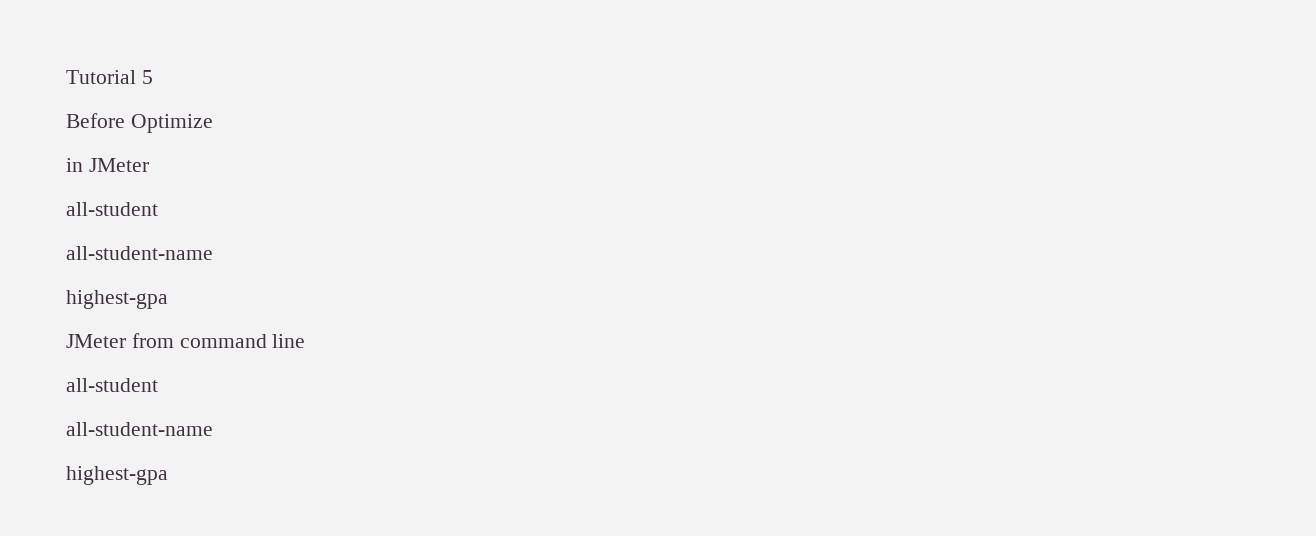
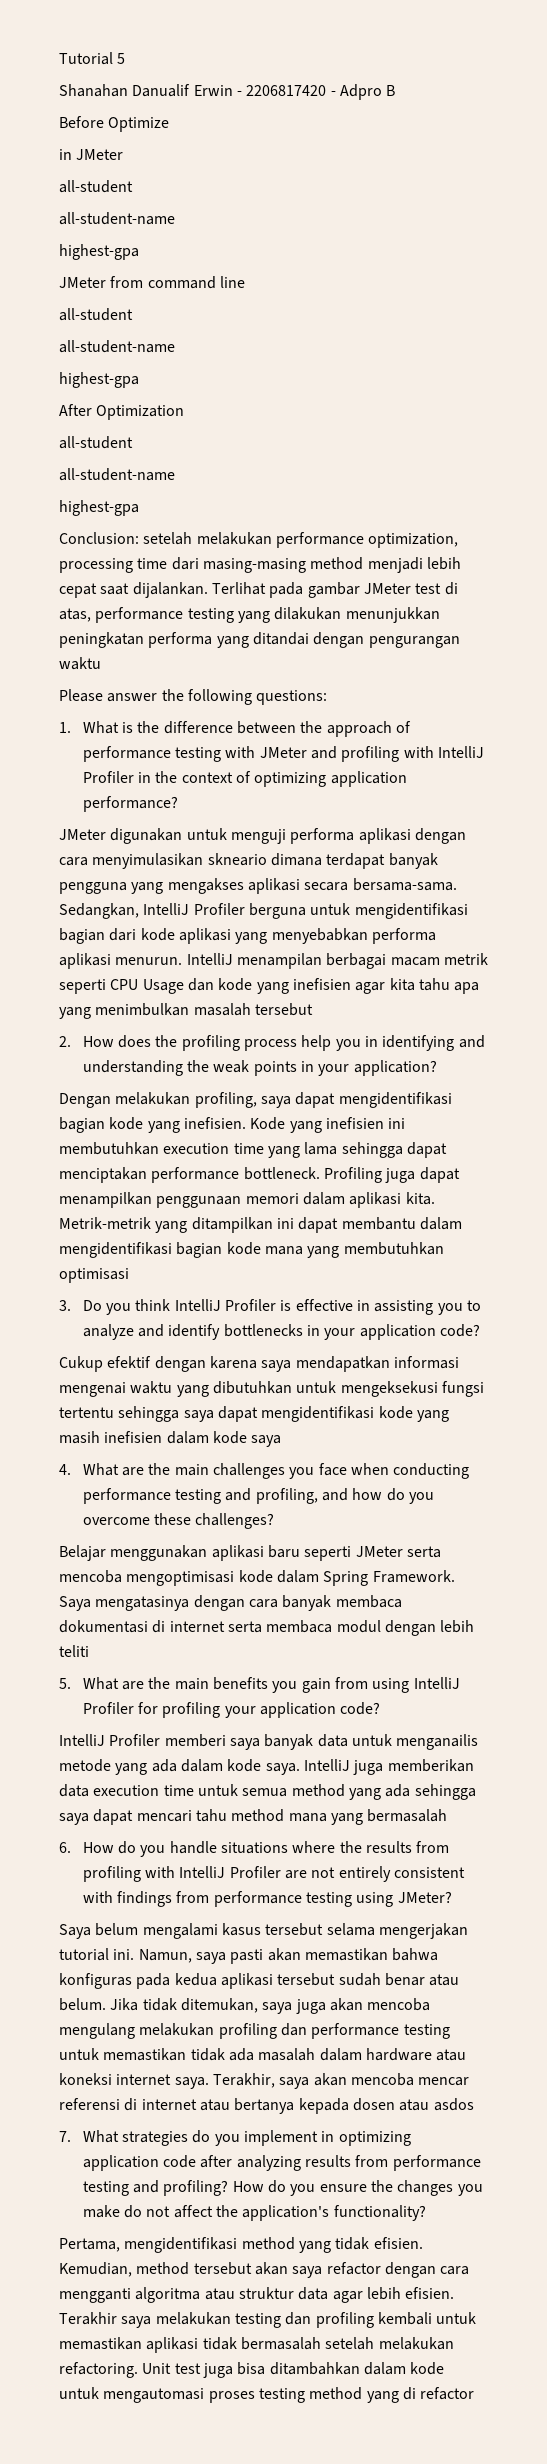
+ Shanahan Danualif Erwin - 2206817420 - Adpro B
+ After Optimization
+ all-student
+ all-student-name
+ highest-gpa
+ Conclusion: setelah melakukan performance optimization, processing time dari masing-masing method menjadi lebih cepat saat dijalankan. Terlihat pada gambar JMeter test di atas, performance testing yang dilakukan menunjukkan peningkatan performa yang ditandai dengan pengurangan waktu
+ Please answer the following questions:
+ 1. What is the difference between the approach of performance testing with JMeter and profiling with IntelliJ Profiler in the context of optimizing application performance?
+ JMeter digunakan untuk menguji performa aplikasi dengan cara menyimulasikan skneario dimana terdapat banyak pengguna yang mengakses aplikasi secara bersama-sama. Sedangkan, IntelliJ Profiler berguna untuk mengidentifikasi bagian dari kode aplikasi yang menyebabkan performa aplikasi menurun. IntelliJ menampilan berbagai macam metrik seperti CPU Usage dan kode yang inefisien agar kita tahu apa yang menimbulkan masalah tersebut
+ 2. How does the profiling process help you in identifying and understanding the weak points in your application?
+ Dengan melakukan profiling, saya dapat mengidentifikasi bagian kode yang inefisien. Kode yang inefisien ini membutuhkan execution time yang lama sehingga dapat menciptakan performance bottleneck. Profiling juga dapat menampilkan penggunaan memori dalam aplikasi kita. Metrik-metrik yang ditampilkan ini dapat membantu dalam mengidentifikasi bagian kode mana yang membutuhkan optimisasi
+ 3. Do you think IntelliJ Profiler is effective in assisting you to analyze and identify bottlenecks in your application code?
+ Cukup efektif dengan karena saya mendapatkan informasi mengenai waktu yang dibutuhkan untuk mengeksekusi fungsi tertentu sehingga saya dapat mengidentifikasi kode yang masih inefisien dalam kode saya
+ 4. What are the main challenges you face when conducting performance testing and profiling, and how do you overcome these challenges?
+ Belajar menggunakan aplikasi baru seperti JMeter serta mencoba mengoptimisasi kode dalam Spring Framework. Saya mengatasinya dengan cara banyak membaca dokumentasi di internet serta membaca modul dengan lebih teliti
+ 5. What are the main benefits you gain from using IntelliJ Profiler for profiling your application code?
+ IntelliJ Profiler memberi saya banyak data untuk menganailis metode yang ada dalam kode saya. IntelliJ juga memberikan data execution time untuk semua method yang ada sehingga saya dapat mencari tahu method mana yang bermasalah
+ 6. How do you handle situations where the results from profiling with IntelliJ Profiler are not entirely consistent with findings from performance testing using JMeter?
+ Saya belum mengalami kasus tersebut selama mengerjakan tutorial ini. Namun, saya pasti akan memastikan bahwa konfiguras pada kedua aplikasi tersebut sudah benar atau belum. Jika tidak ditemukan, saya juga akan mencoba mengulang melakukan profiling dan performance testing untuk memastikan tidak ada masalah dalam hardware atau koneksi internet saya. Terakhir, saya akan mencoba mencar referensi di internet atau bertanya kepada dosen atau asdos
+ 7. What strategies do you implement in optimizing application code after analyzing results from performance testing and profiling? How do you ensure the changes you make do not affect the application's functionality?
+ Pertama, mengidentifikasi method yang tidak efisien. Kemudian, method tersebut akan saya refactor dengan cara mengganti algoritma atau struktur data agar lebih efisien. Terakhir saya melakukan testing dan profiling kembali untuk memastikan aplikasi tidak bermasalah setelah melakukan refactoring. Unit test juga bisa ditambahkan dalam kode untuk mengautomasi proses testing method yang di refactor

